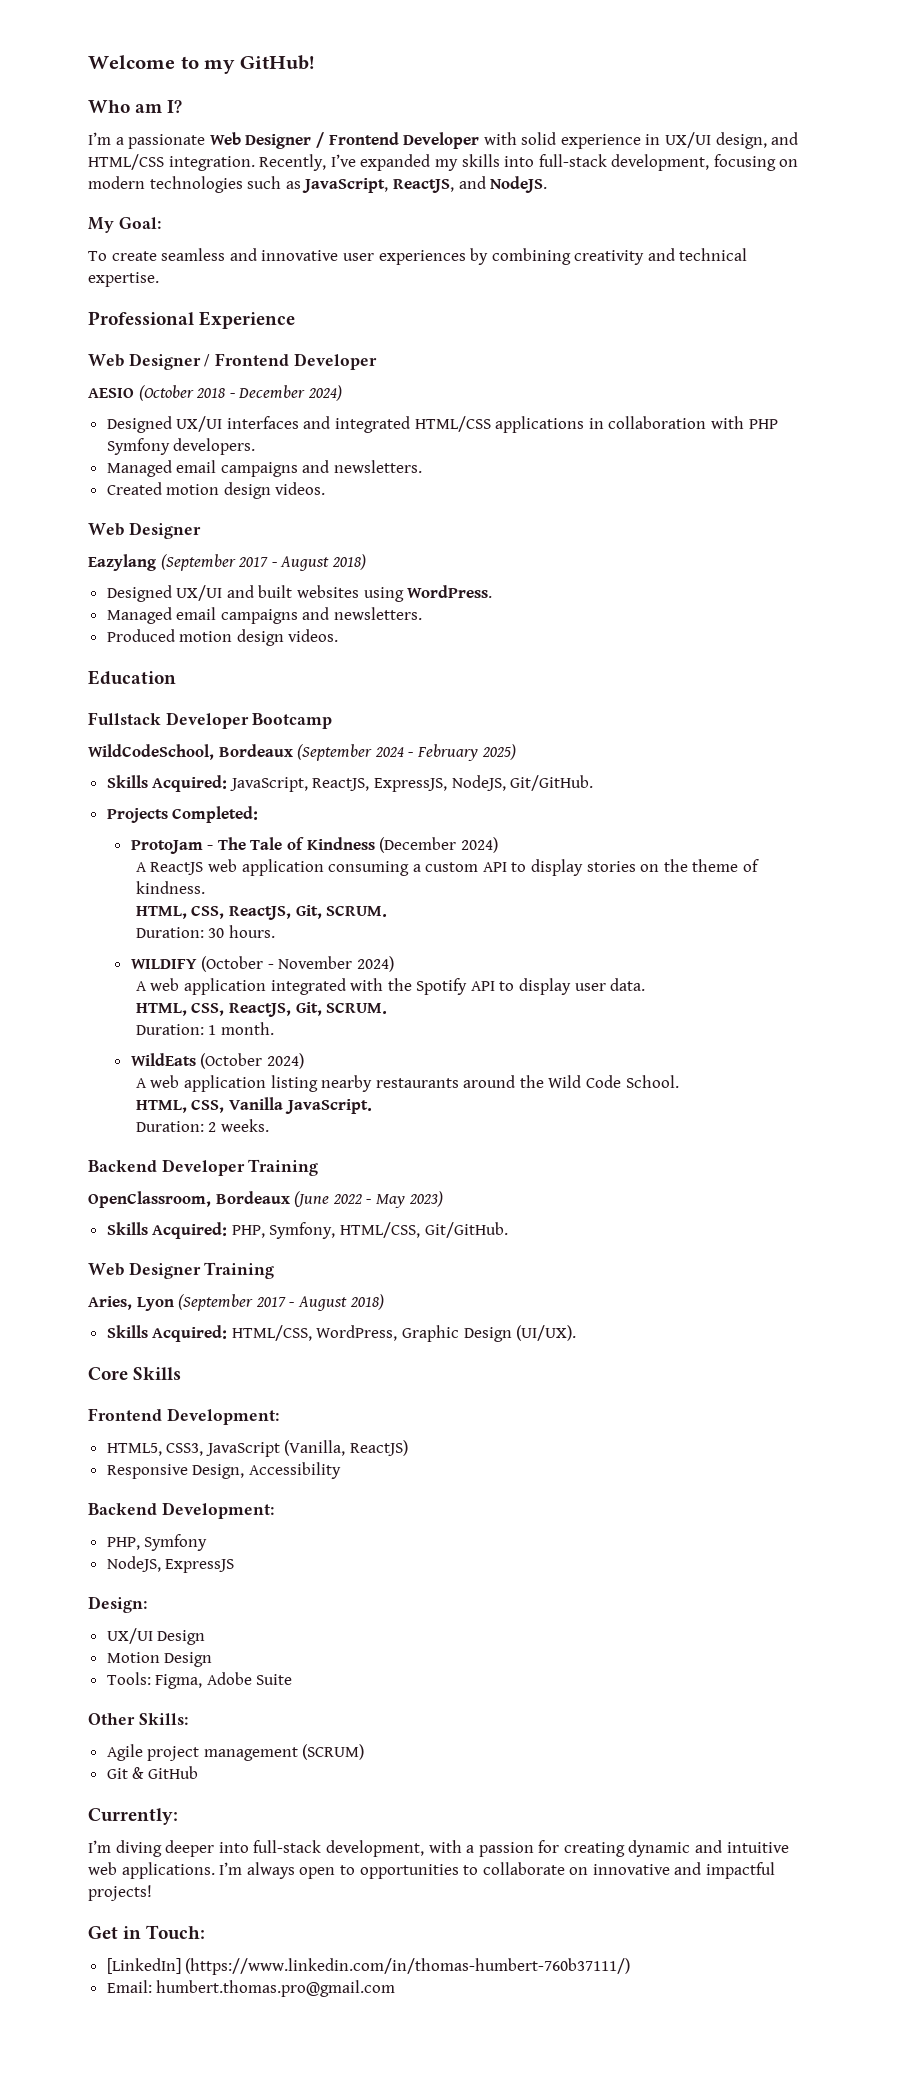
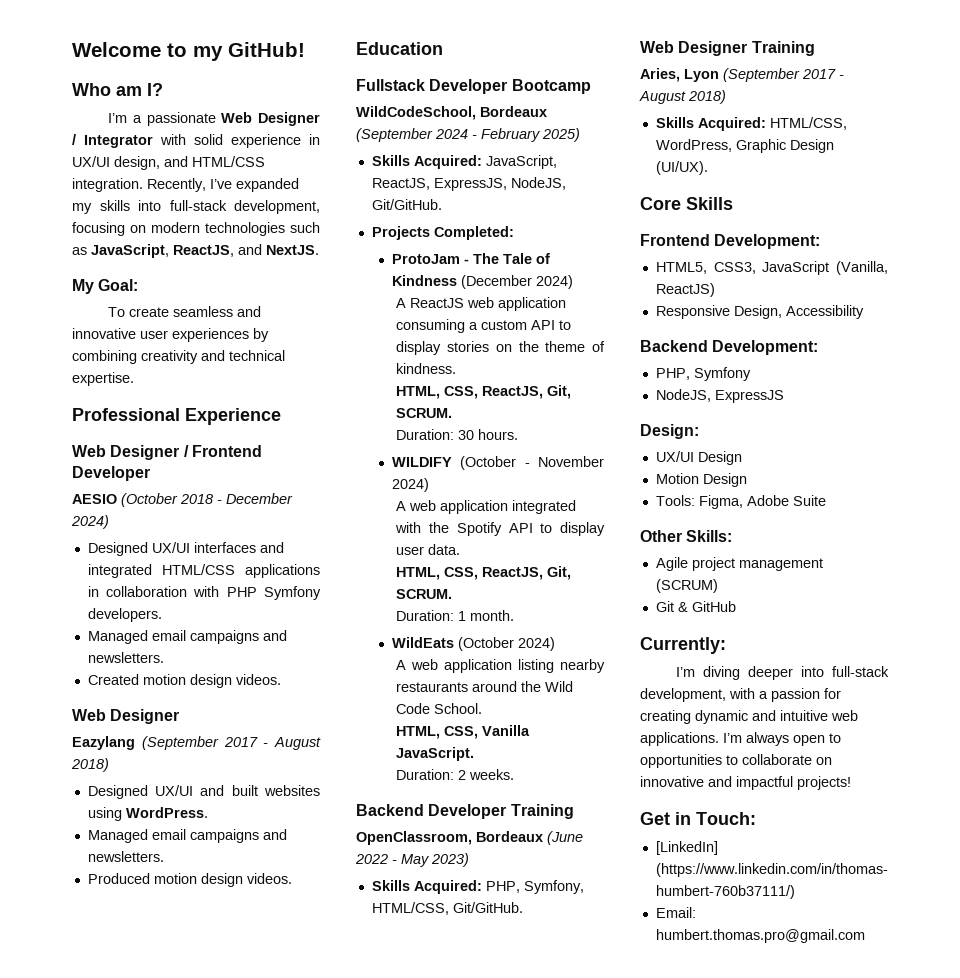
- I’m a passionate Web Designer / Frontend Developer with solid experience in UX/UI design, and HTML/CSS integration.
+ I’m a passionate Web Designer / Integrator with solid experience in UX/UI design, and HTML/CSS integration.
- Recently, I’ve expanded my skills into full-stack development, focusing on modern technologies such as JavaScript, ReactJS, and NodeJS.
+ Recently, I’ve expanded my skills into full-stack development, focusing on modern technologies such as JavaScript, ReactJS, and NextJS.

